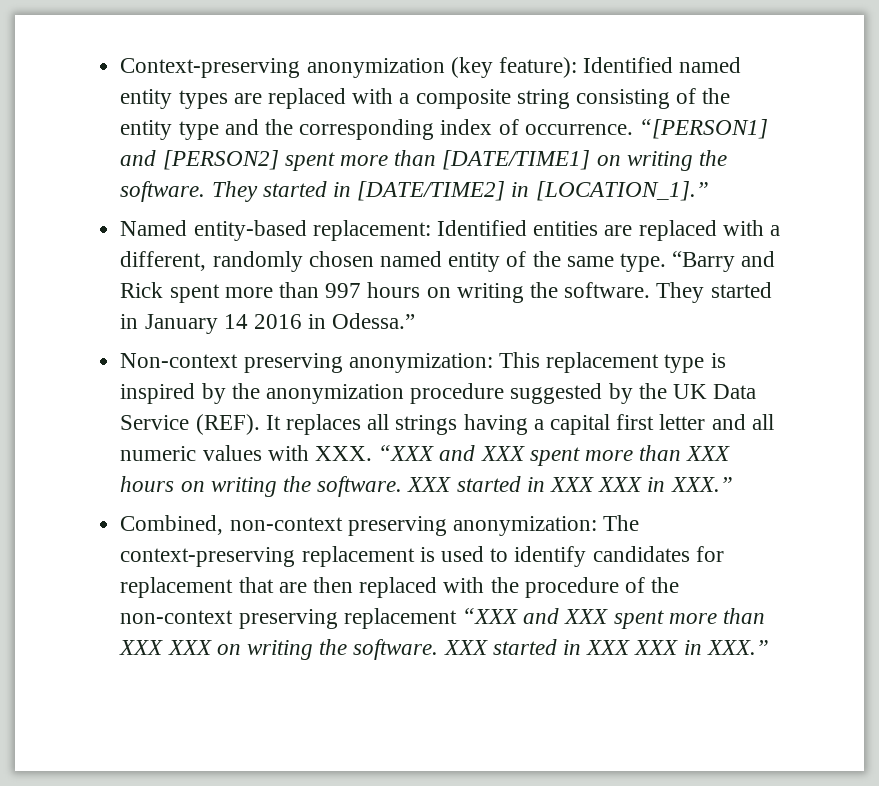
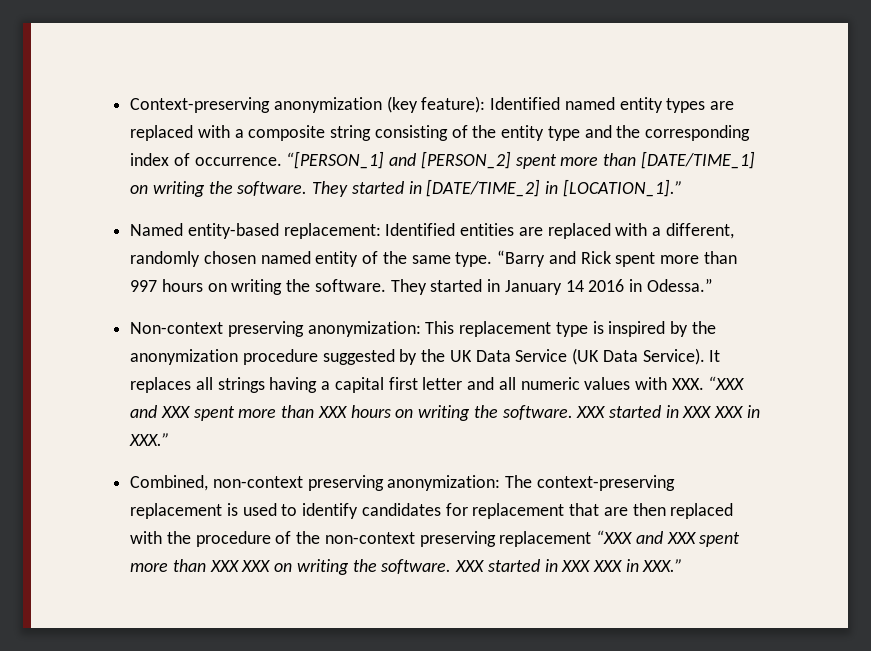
- “[PERSON1] and [PERSON2] spent more than [DATE/TIME1] on writing the software. They started in [DATE/TIME2] in [LOCATION_1].”
+ “[PERSON_1] and [PERSON_2] spent more than [DATE/TIME_1] on writing the software. They started in [DATE/TIME_2] in [LOCATION_1].”
- Non-context preserving anonymization: This replacement type is inspired by the anonymization procedure suggested by the UK Data Service (REF).
+ Non-context preserving anonymization: This replacement type is inspired by the anonymization procedure suggested by the UK Data Service (UK Data Service).

